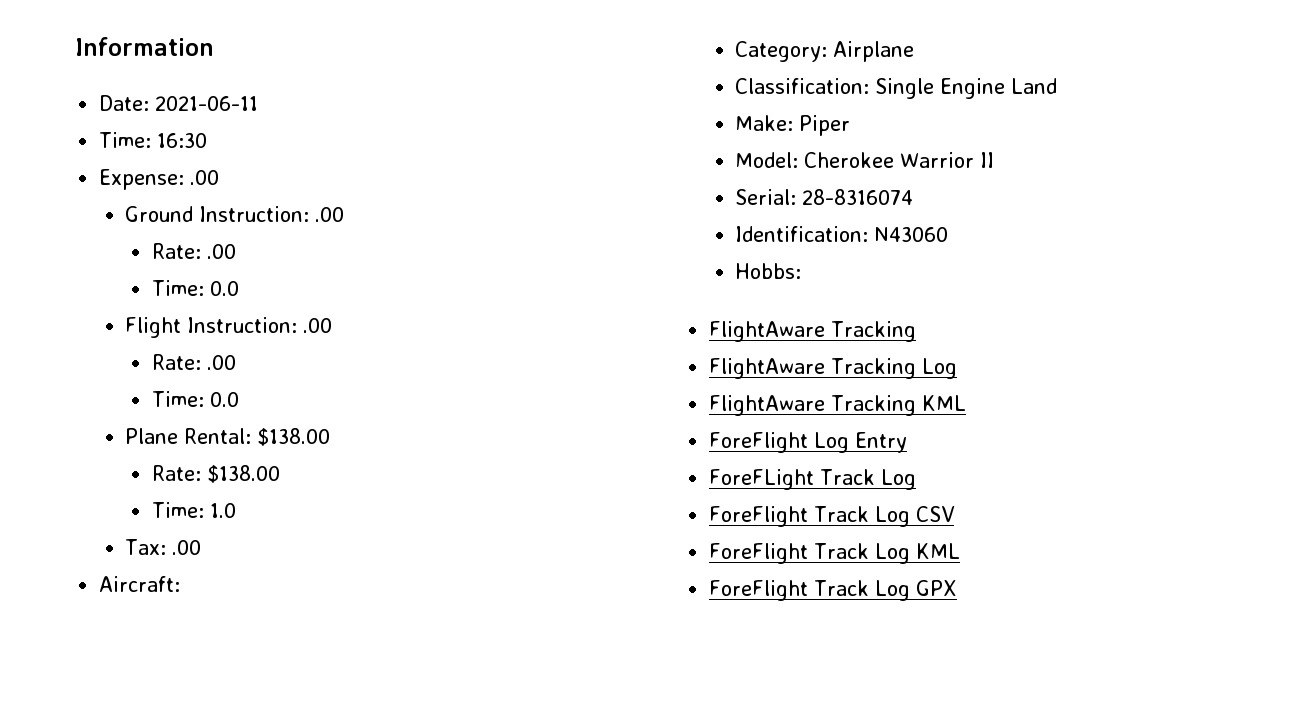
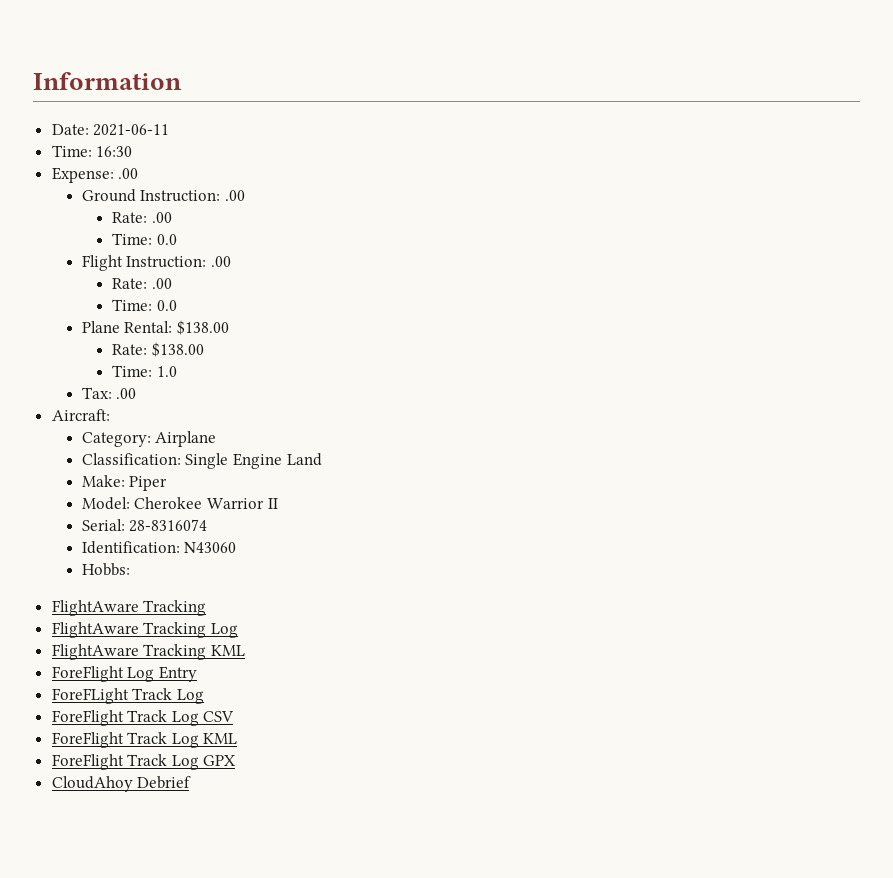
+ CloudAhoy Debrief

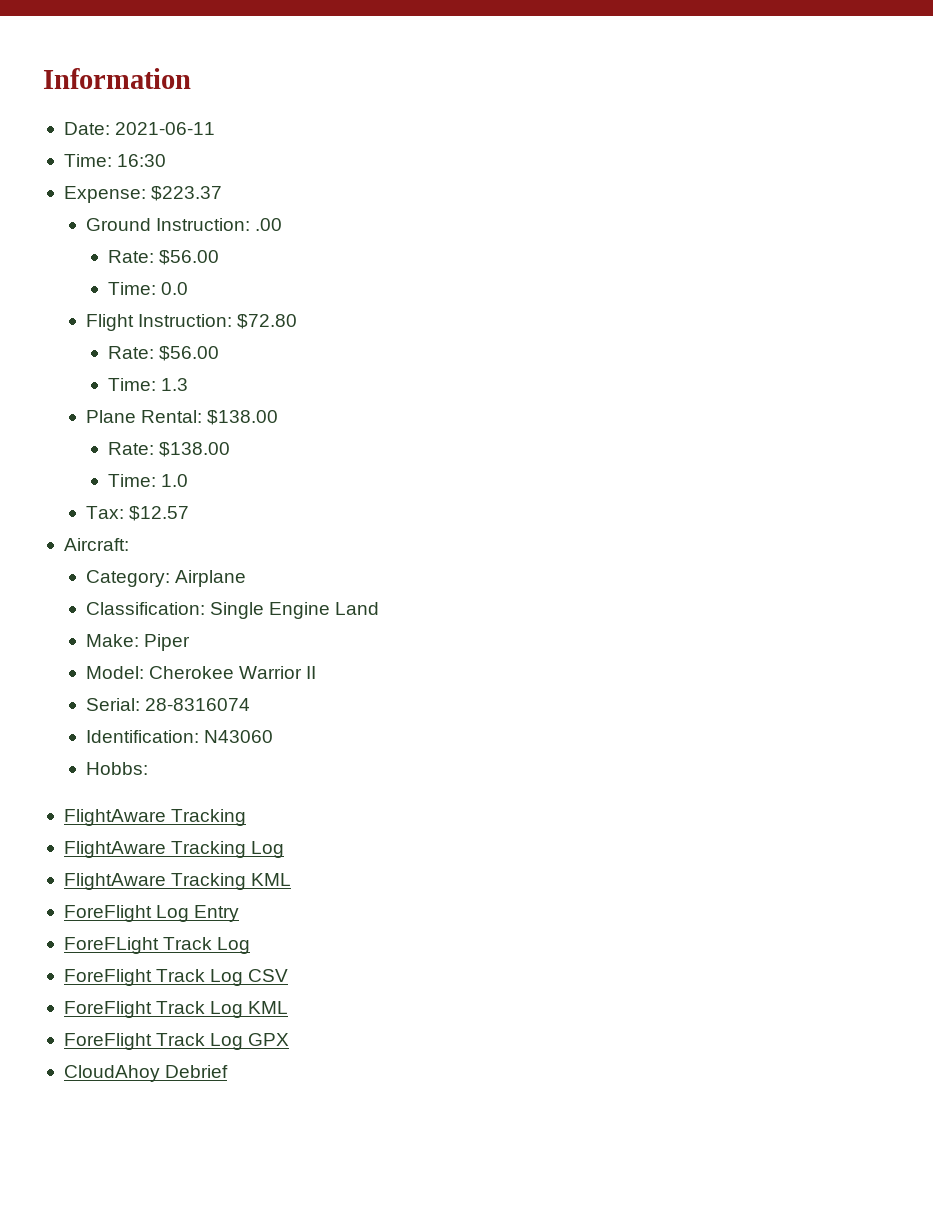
- Expense: .00
+ Expense: $223.37
  Ground Instruction: .00
- Rate: .00
+ Rate: $56.00
- Flight Instruction: .00
- Rate: .00
- Time: 0.0
+ Flight Instruction: $72.80
+ Rate: $56.00
+ Time: 1.3
- Tax: .00
+ Tax: $12.57

